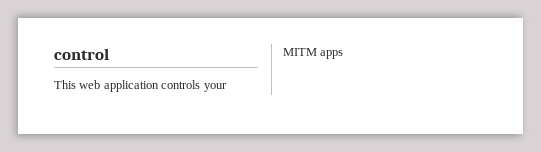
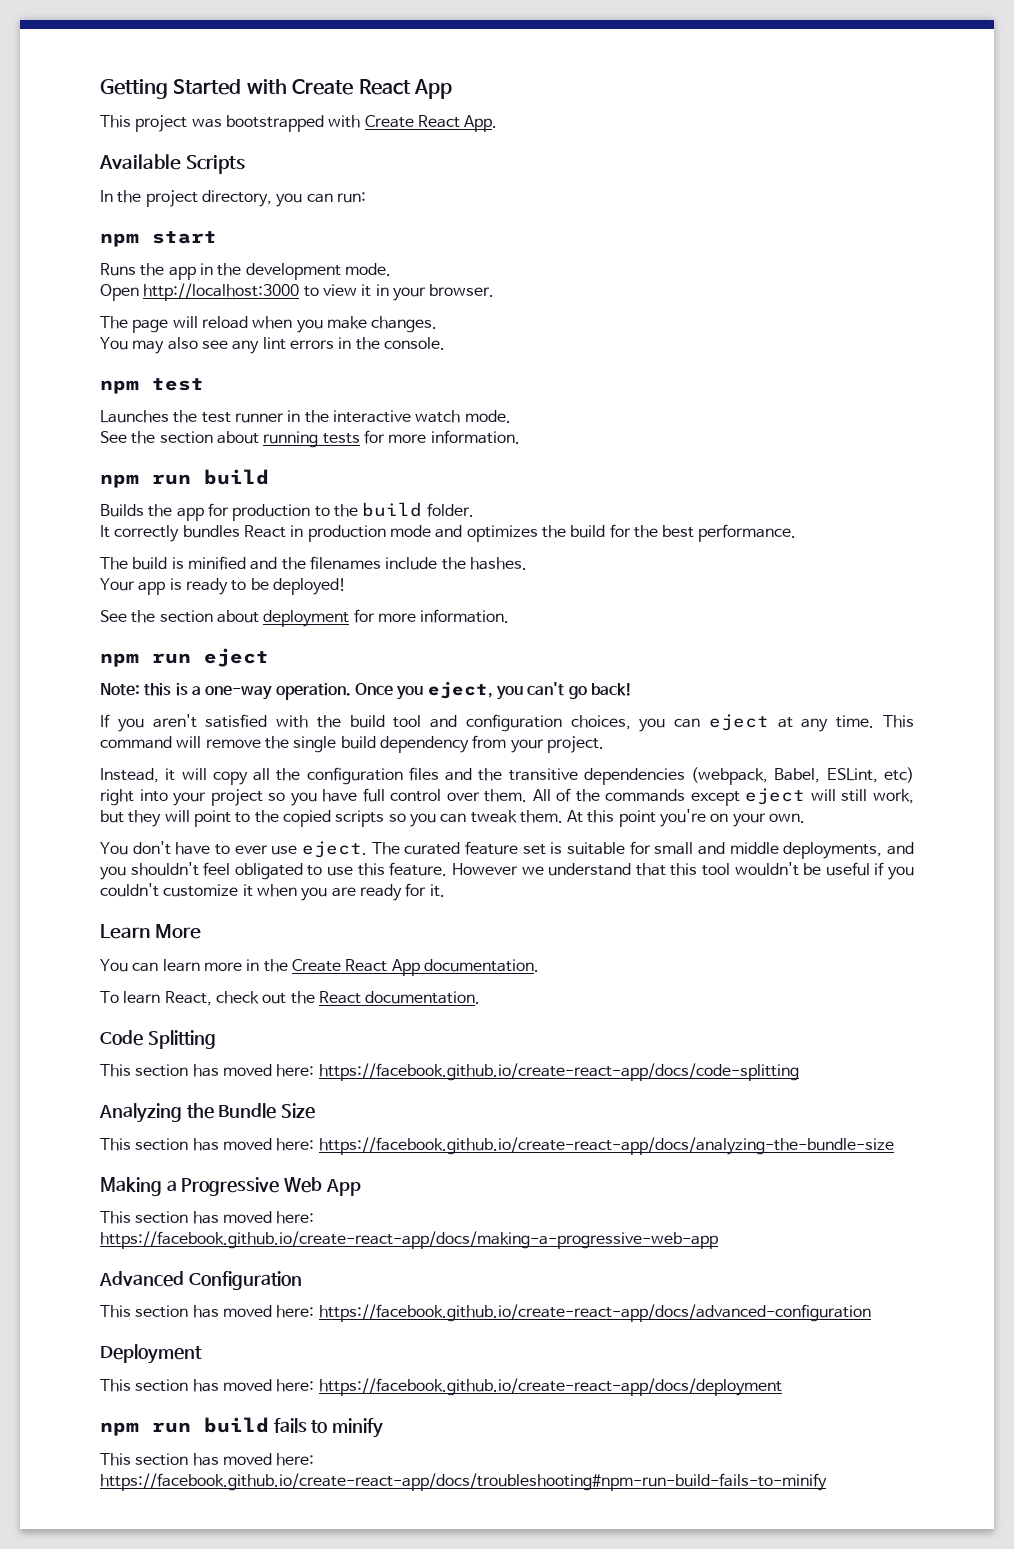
- control
- This web application controls your MITM apps
+ Getting Started with Create React App
+ This project was bootstrapped with Create React App.
+ Available Scripts
+ In the project directory, you can run:
+ npm start
+ Runs the app in the development mode.
+ Open http://localhost:3000 to view it in your browser.
+ The page will reload when you make changes.
+ You may also see any lint errors in the console.
+ npm test
+ Launches the test runner in the interactive watch mode.
+ See the section about running tests for more information.
+ npm run build
+ Builds the app for production to the build folder.
+ It correctly bundles React in production mode and optimizes the build for the best performance.
+ The build is minified and the filenames include the hashes.
+ Your app is ready to be deployed!
+ See the section about deployment for more information.
+ npm run eject
+ Note: this is a one-way operation. Once you eject, you can't go back!
+ If you aren't satisfied with the build tool and configuration choices, you can eject at any time. This command will remove the single build dependency from your project.
+ Instead, it will copy all the configuration files and the transitive dependencies (webpack, Babel, ESLint, etc) right into your project so you have full control over them. All of the commands except eject will still work, but they will point to the copied scripts so you can tweak them. At this point you're on your own.
+ You don't have to ever use eject. The curated feature set is suitable for small and middle deployments, and you shouldn't feel obligated to use this feature. However we understand that this tool wouldn't be useful if you couldn't customize it when you are ready for it.
+ Learn More
+ You can learn more in the Create React App documentation.
+ To learn React, check out the React documentation.
+ Code Splitting
+ This section has moved here: https://facebook.github.io/create-react-app/docs/code-splitting
+ Analyzing the Bundle Size
+ This section has moved here: https://facebook.github.io/create-react-app/docs/analyzing-the-bundle-size
+ Making a Progressive Web App
+ This section has moved here: https://facebook.github.io/create-react-app/docs/making-a-progressive-web-app
+ Advanced Configuration
+ This section has moved here: https://facebook.github.io/create-react-app/docs/advanced-configuration
+ Deployment
+ This section has moved here: https://facebook.github.io/create-react-app/docs/deployment
+ npm run build fails to minify
+ This section has moved here: https://facebook.github.io/create-react-app/docs/troubleshooting#npm-run-build-fails-to-minify

